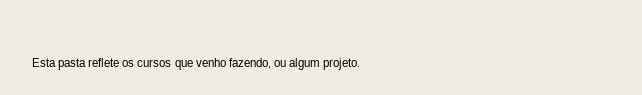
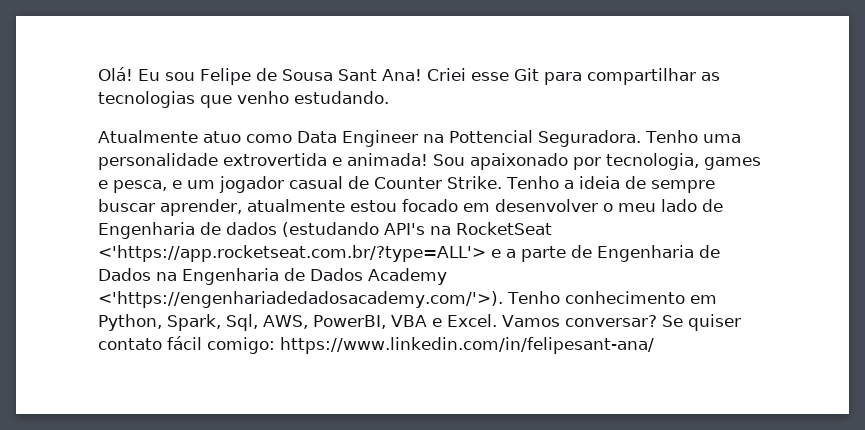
- Esta pasta reflete os cursos que venho fazendo, ou algum projeto.
+ Olá! Eu sou Felipe de Sousa Sant Ana! Criei esse Git para compartilhar as tecnologias que venho estudando.
+ Atualmente atuo como Data Engineer na Pottencial Seguradora. Tenho uma personalidade extrovertida e animada! Sou apaixonado por tecnologia, games e pesca, e um jogador casual de Counter Strike. Tenho a ideia de sempre buscar aprender, atualmente estou focado em desenvolver o meu lado de Engenharia de dados (estudando API's na RocketSeat <'https://app.rocketseat.com.br/?type=ALL'> e a parte de Engenharia de Dados na Engenharia de Dados Academy <'https://engenhariadedadosacademy.com/'>). Tenho conhecimento em Python, Spark, Sql, AWS, PowerBI, VBA e Excel. Vamos conversar? Se quiser contato fácil comigo: https://www.linkedin.com/in/felipesant-ana/

